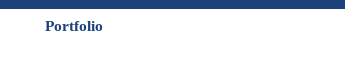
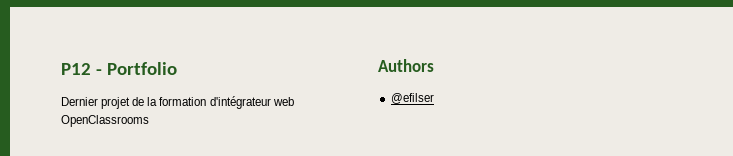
- Portfolio
+ P12 - Portfolio
+ Dernier projet de la formation d'intégrateur web OpenClassrooms
+ Authors
+ @efilser

